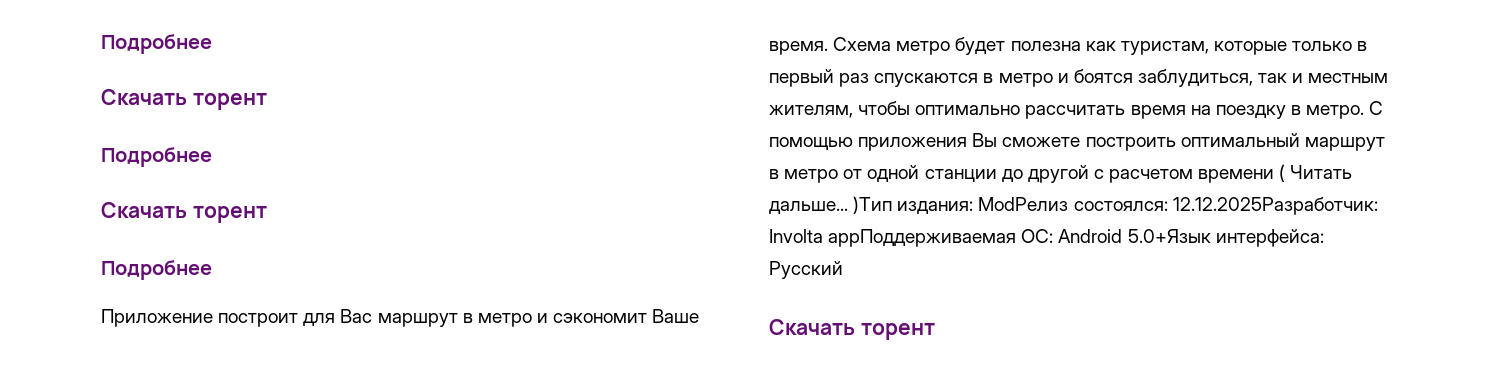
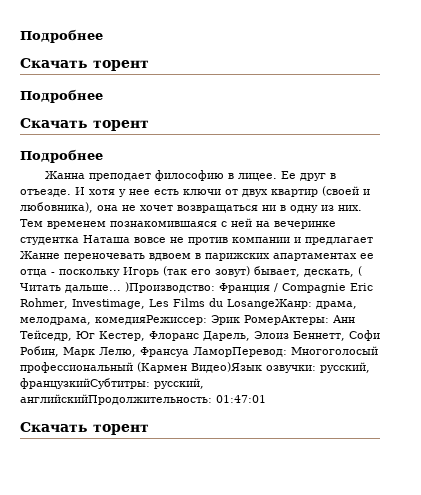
- Приложение построит для Вас маршрут в метро и сэкономит Ваше время. Схема метро будет полезна как туристам, которые только в первый раз спускаются в метро и боятся заблудиться, так и местным жителям, чтобы оптимально рассчитать время на поездку в метро. С помощью приложения Вы сможете построить оптимальный маршрут в метро от одной станции до другой с расчетом времени ( Читать дальше... )Тип издания: ModРелиз состоялся: 12.12.2025Разработчик: Involta appПоддерживаемая ОС: Android 5.0+Язык интерфейса: Русский
+ Жанна преподает философию в лицее. Ее друг в отъезде. И хотя у нее есть ключи от двух квартир (своей и любовника), она не хочет возвращаться ни в одну из них. Тем временем познакомившаяся с ней на вечеринке студентка Наташа вовсе не против компании и предлагает Жанне переночевать вдвоем в парижских апартаментах ее отца - поскольку Игорь (так его зовут) бывает, дескать, ( Читать дальше... )Производство: Франция / Compagnie Eric Rohmer, Investimage, Les Films du LosangeЖанр: драма, мелодрама, комедияРежиссер: Эрик РомерАктеры: Анн Тейседр, Юг Кестер, Флоранс Дарель, Элоиз Беннетт, Софи Робин, Марк Лелю, Франсуа ЛаморПеревод: Многоголосый профессиональный (Кармен Видео)Язык озвучки: русский, французкийСубтитры: русский, английскийПродолжительность: 01:47:01

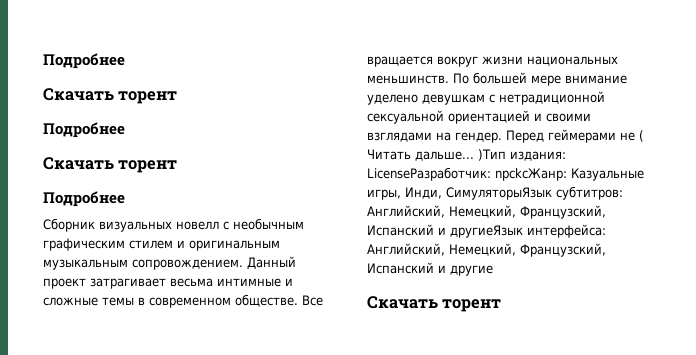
- Жанна преподает философию в лицее. Ее друг в отъезде. И хотя у нее есть ключи от двух квартир (своей и любовника), она не хочет возвращаться ни в одну из них. Тем временем познакомившаяся с ней на вечеринке студентка Наташа вовсе не против компании и предлагает Жанне переночевать вдвоем в парижских апартаментах ее отца - поскольку Игорь (так его зовут) бывает, дескать, ( Читать дальше... )Производство: Франция / Compagnie Eric Rohmer, Investimage, Les Films du LosangeЖанр: драма, мелодрама, комедияРежиссер: Эрик РомерАктеры: Анн Тейседр, Юг Кестер, Флоранс Дарель, Элоиз Беннетт, Софи Робин, Марк Лелю, Франсуа ЛаморПеревод: Многоголосый профессиональный (Кармен Видео)Язык озвучки: русский, французкийСубтитры: русский, английскийПродолжительность: 01:47:01
+ Сборник визуальных новелл с необычным графическим стилем и оригинальным музыкальным сопровождением. Данный проект затрагивает весьма интимные и сложные темы в современном обществе. Все вращается вокруг жизни национальных меньшинств. По большей мере внимание уделено девушкам с нетрадиционной сексуальной ориентацией и своими взглядами на гендер. Перед геймерами не ( Читать дальше... )Тип издания: LicenseРазработчик: npckcЖанр: Казуальные игры, Инди, СимуляторыЯзык субтитров: Английский, Немецкий, Французский, Испанский и другиеЯзык интерфейса: Английский, Немецкий, Французский, Испанский и другие

